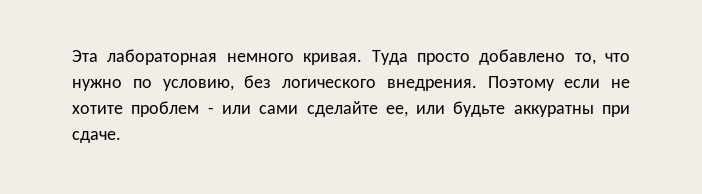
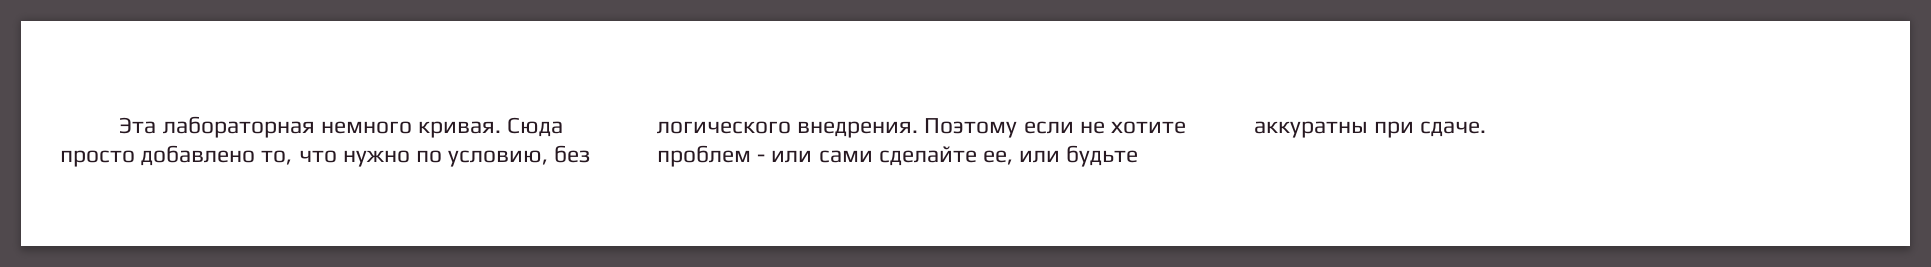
- Туда просто добавлено то, что нужно по условию, без логического внедрения.
+ Сюда просто добавлено то, что нужно по условию, без логического внедрения.

